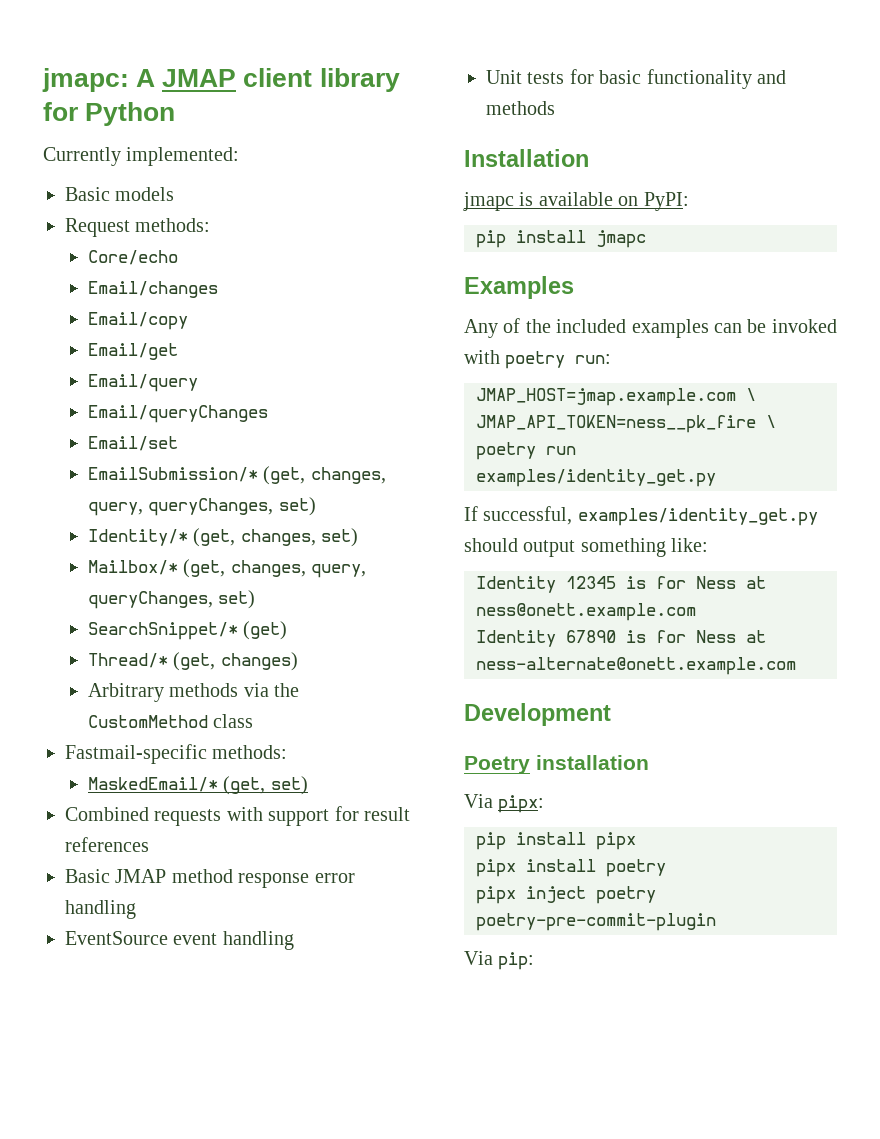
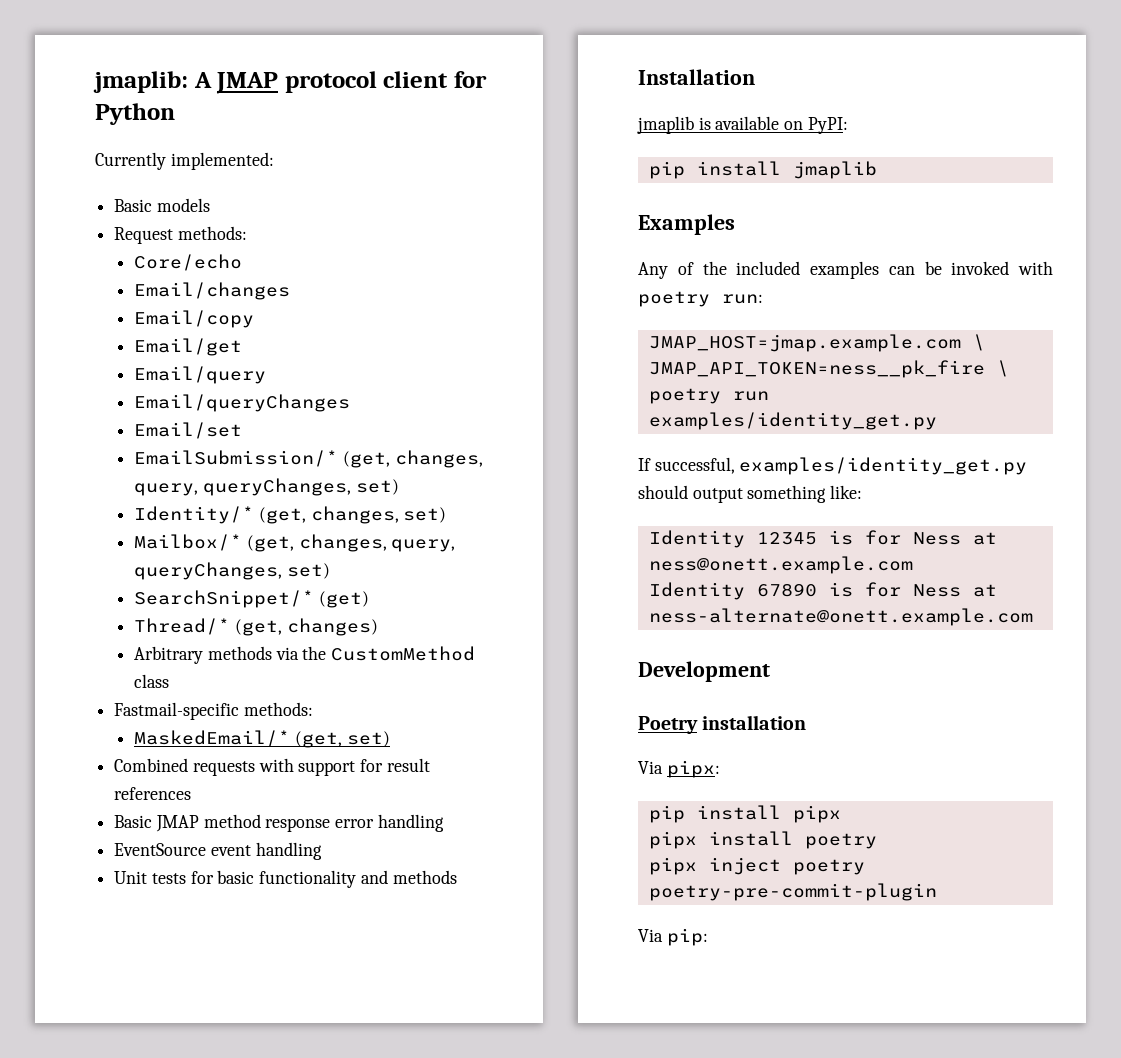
- jmapc: A JMAP client library for Python
+ jmaplib: A JMAP protocol client for Python
- jmapc is available on PyPI:
+ jmaplib is available on PyPI:
- pip install jmapc
+ pip install jmaplib

